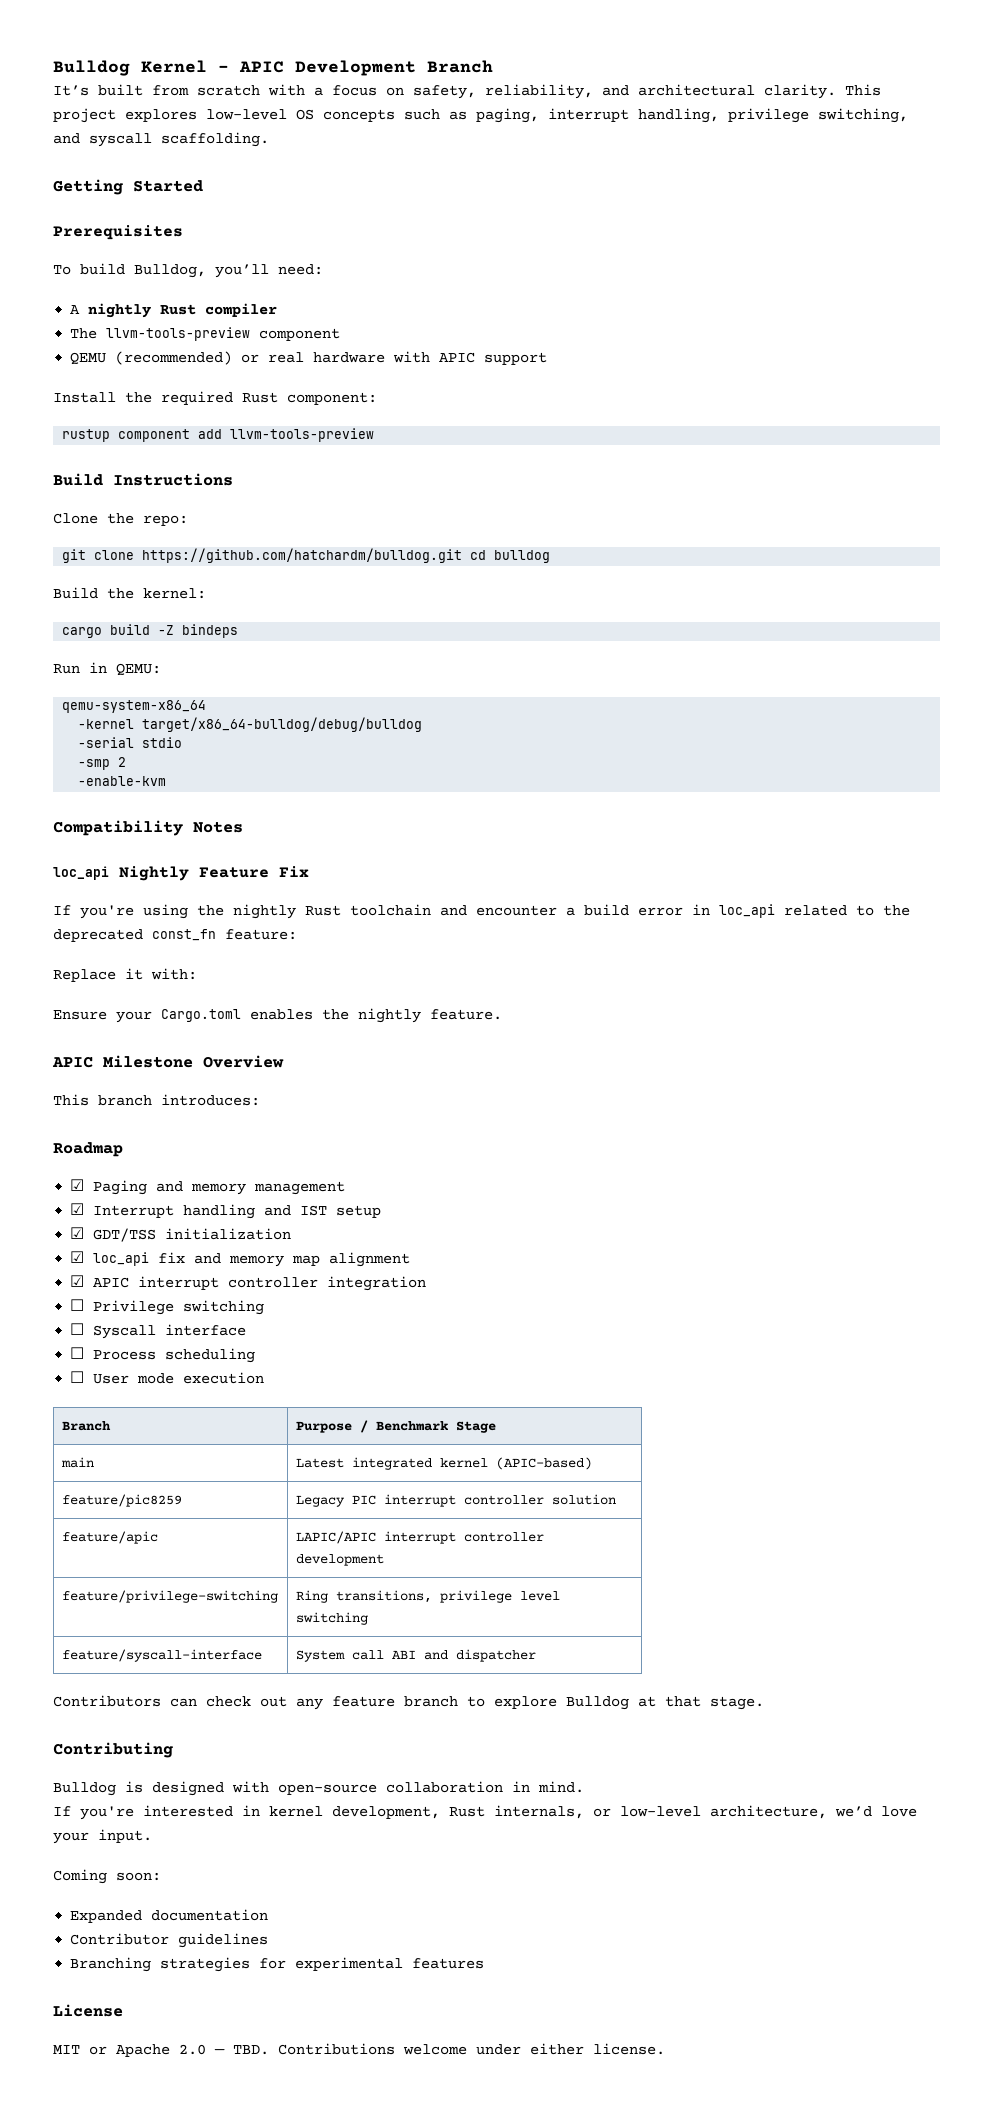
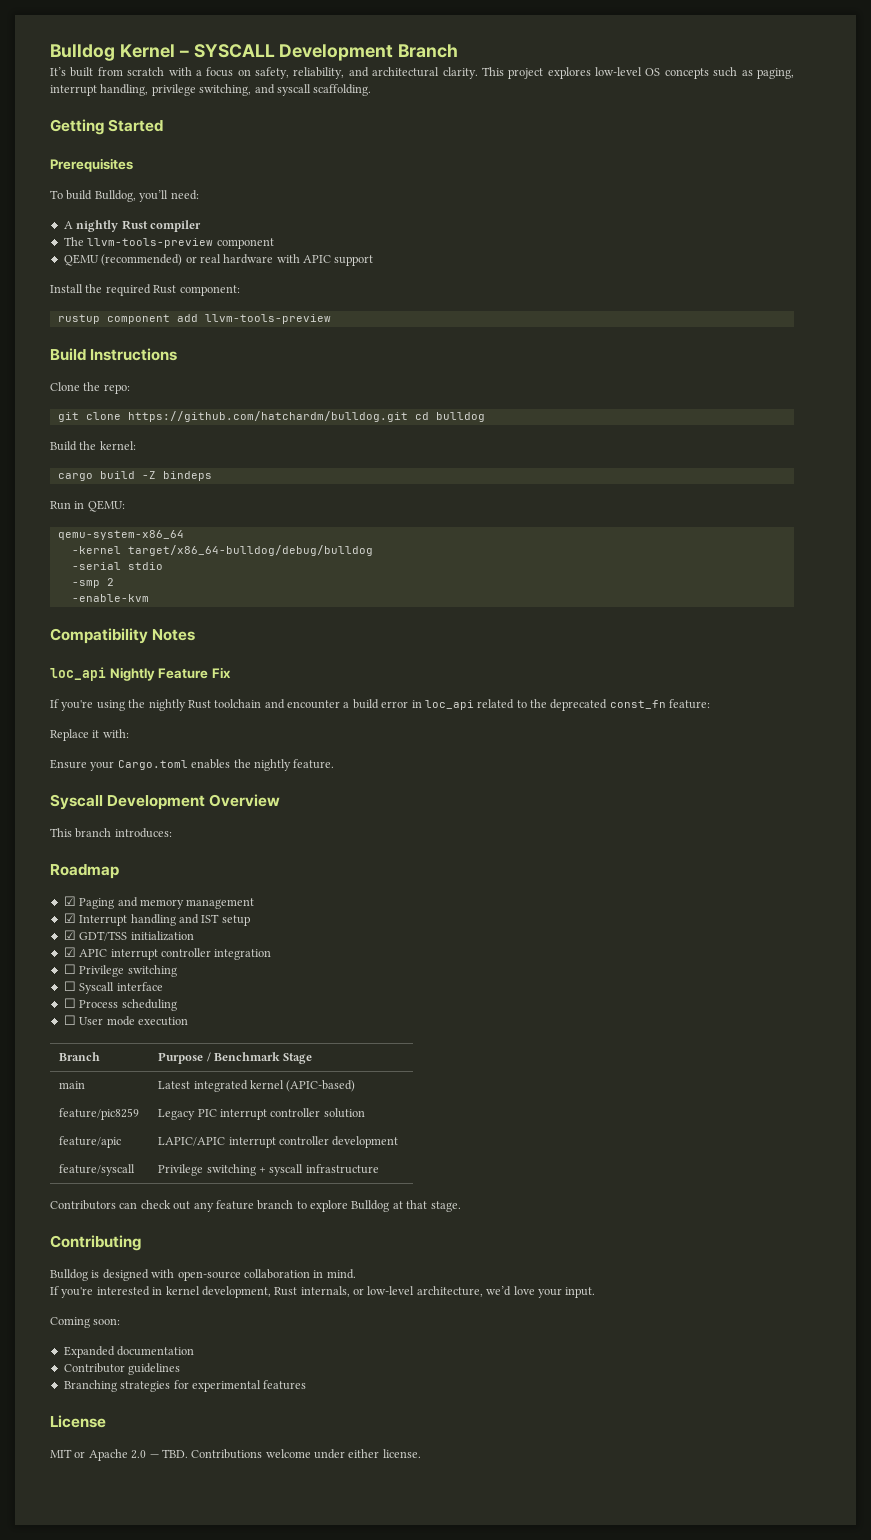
- Bulldog Kernel – APIC Development Branch
+ Bulldog Kernel – SYSCALL Development Branch
- APIC Milestone Overview
+ Syscall Development Overview
- ☑ loc_api fix and memory map alignment
- feature/privilege-switching | Ring transitions, privilege level switching
- feature/syscall-interface | System call ABI and dispatcher
+ feature/syscall | Privilege switching + syscall infrastructure

